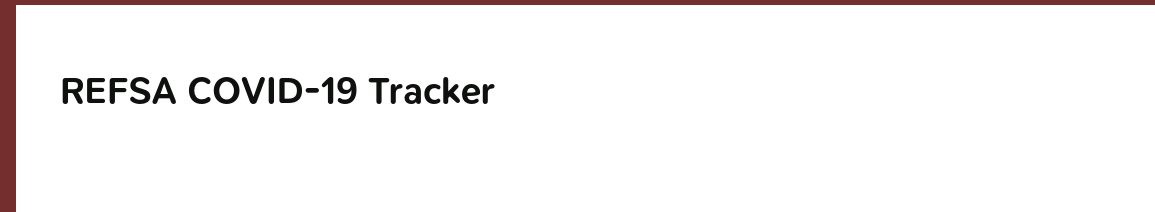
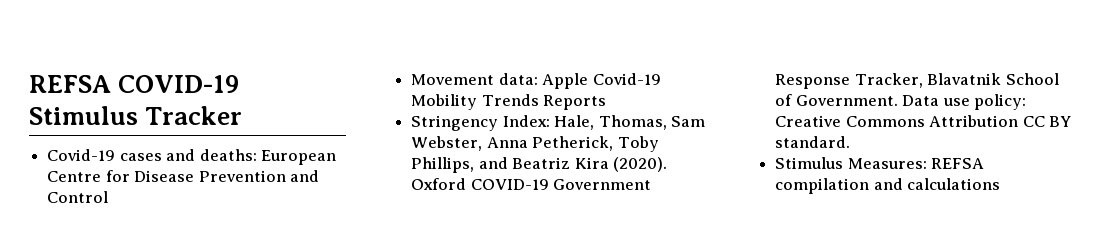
- REFSA COVID-19 Tracker
+ REFSA COVID-19 Stimulus Tracker
+ Covid-19 cases and deaths: European Centre for Disease Prevention and Control
+ Movement data: Apple Covid-19 Mobility Trends Reports
+ Stringency Index: Hale, Thomas, Sam Webster, Anna Petherick, Toby Phillips, and Beatriz Kira (2020). Oxford COVID-19 Government Response Tracker, Blavatnik School of Government. Data use policy: Creative Commons Attribution CC BY standard.
+ Stimulus Measures: REFSA compilation and calculations

